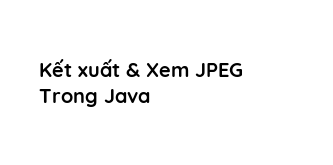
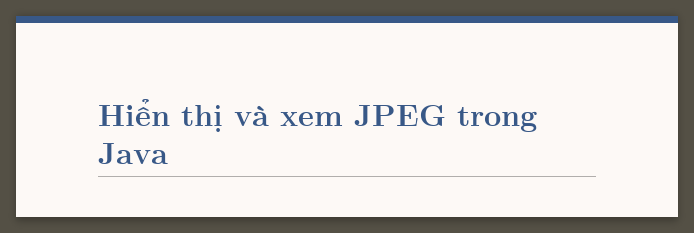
- Kết xuất & Xem JPEG Trong Java
+ Hiển thị và xem JPEG trong Java

